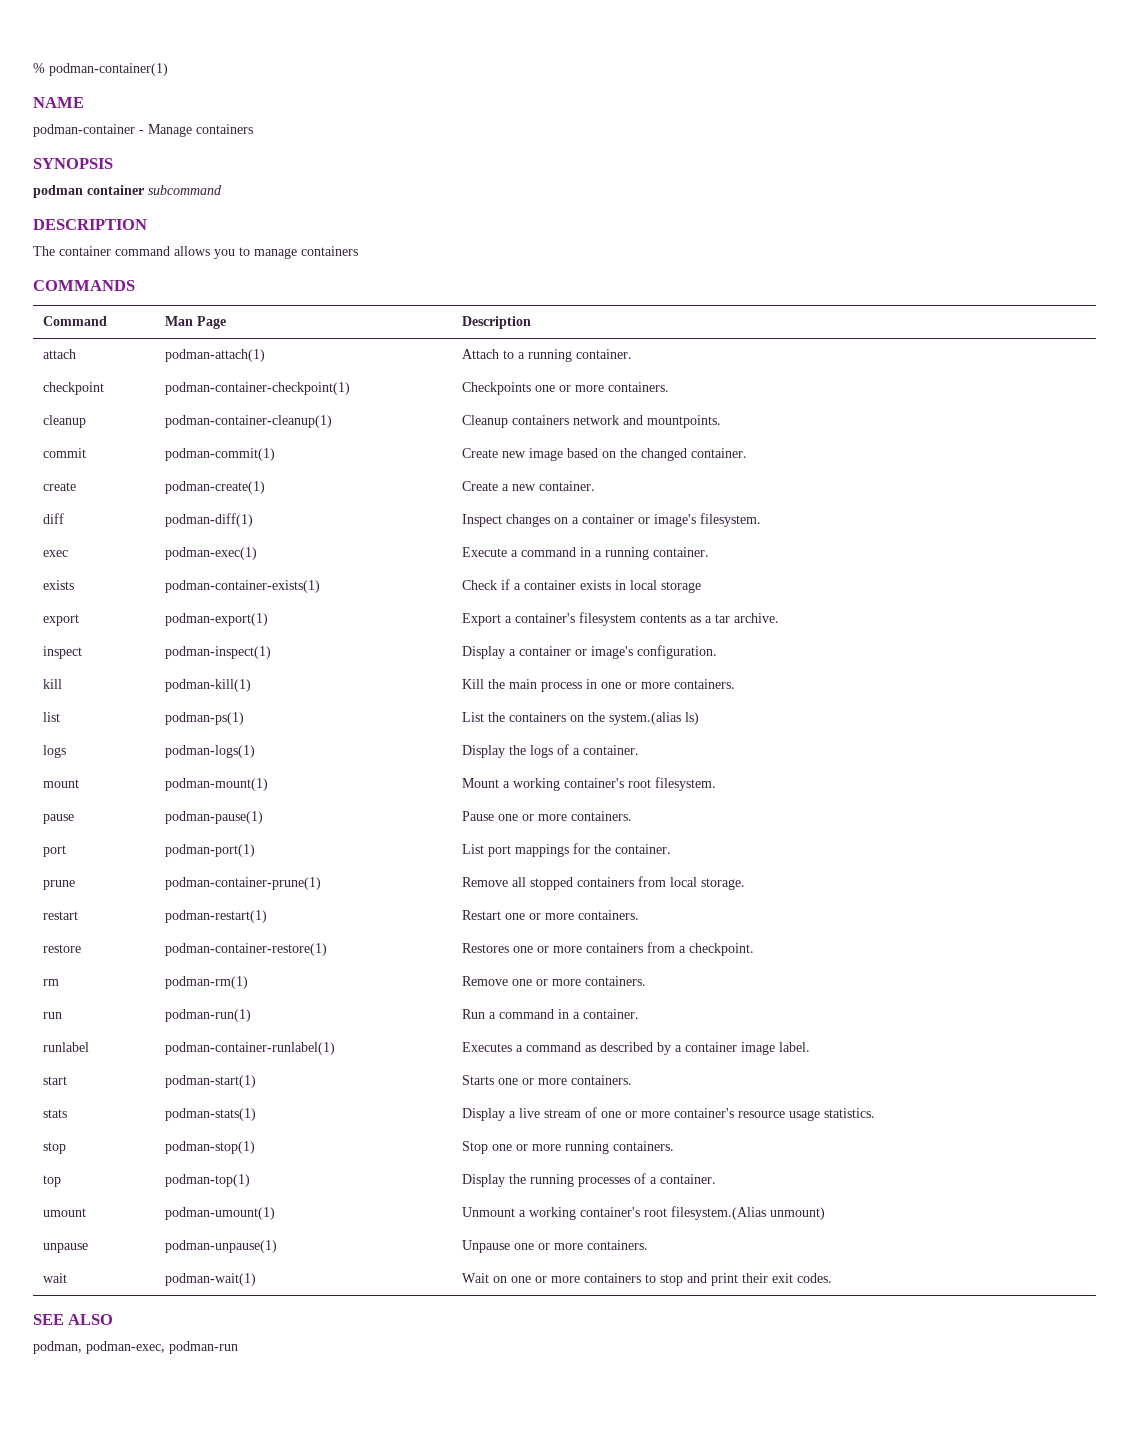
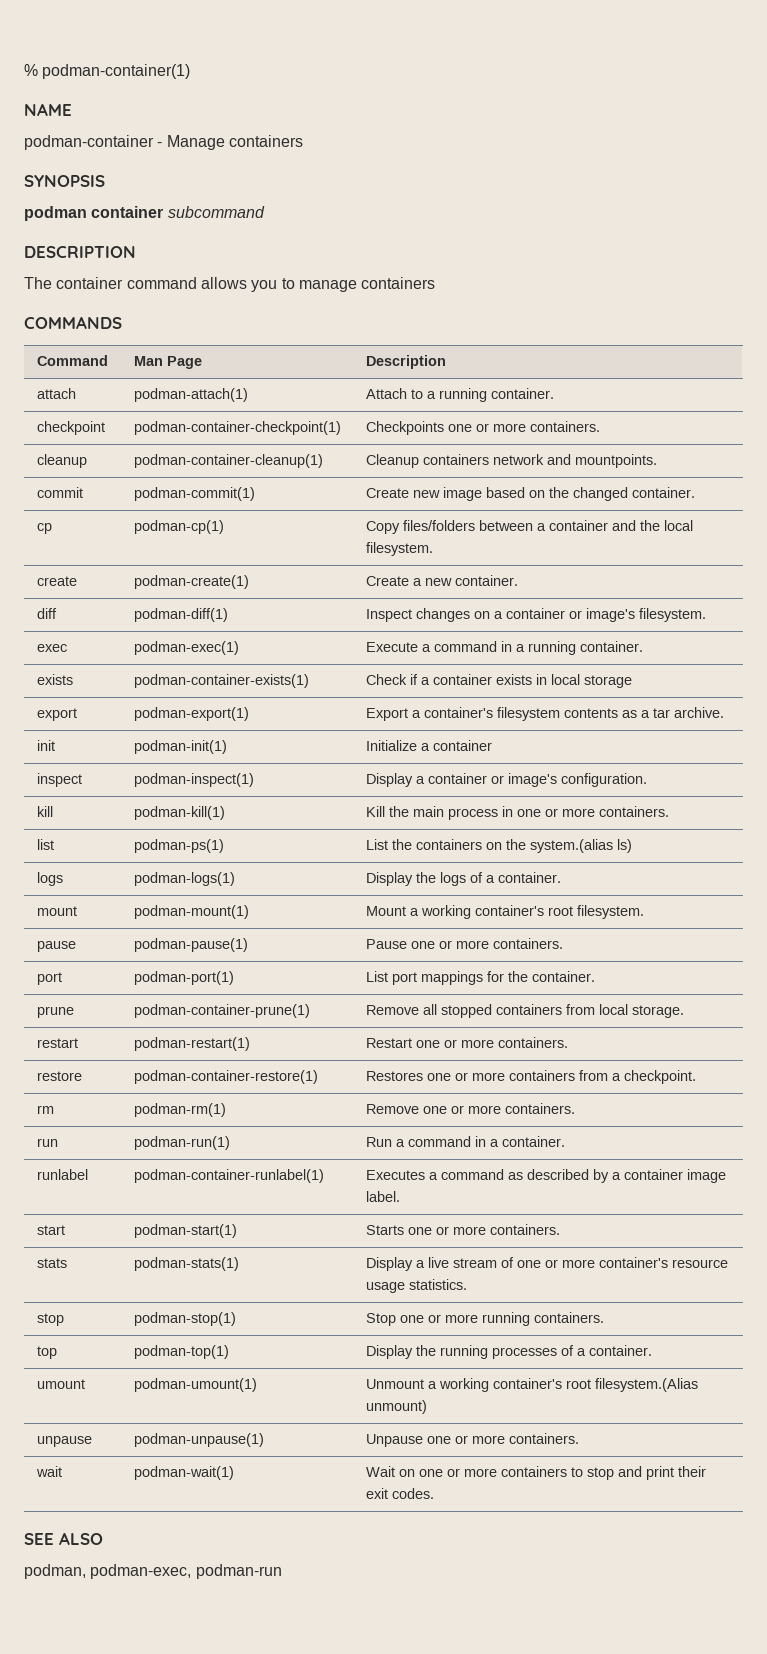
+ cp | podman-cp(1) | Copy files/folders between a container and the local filesystem.
+ init | podman-init(1) | Initialize a container

